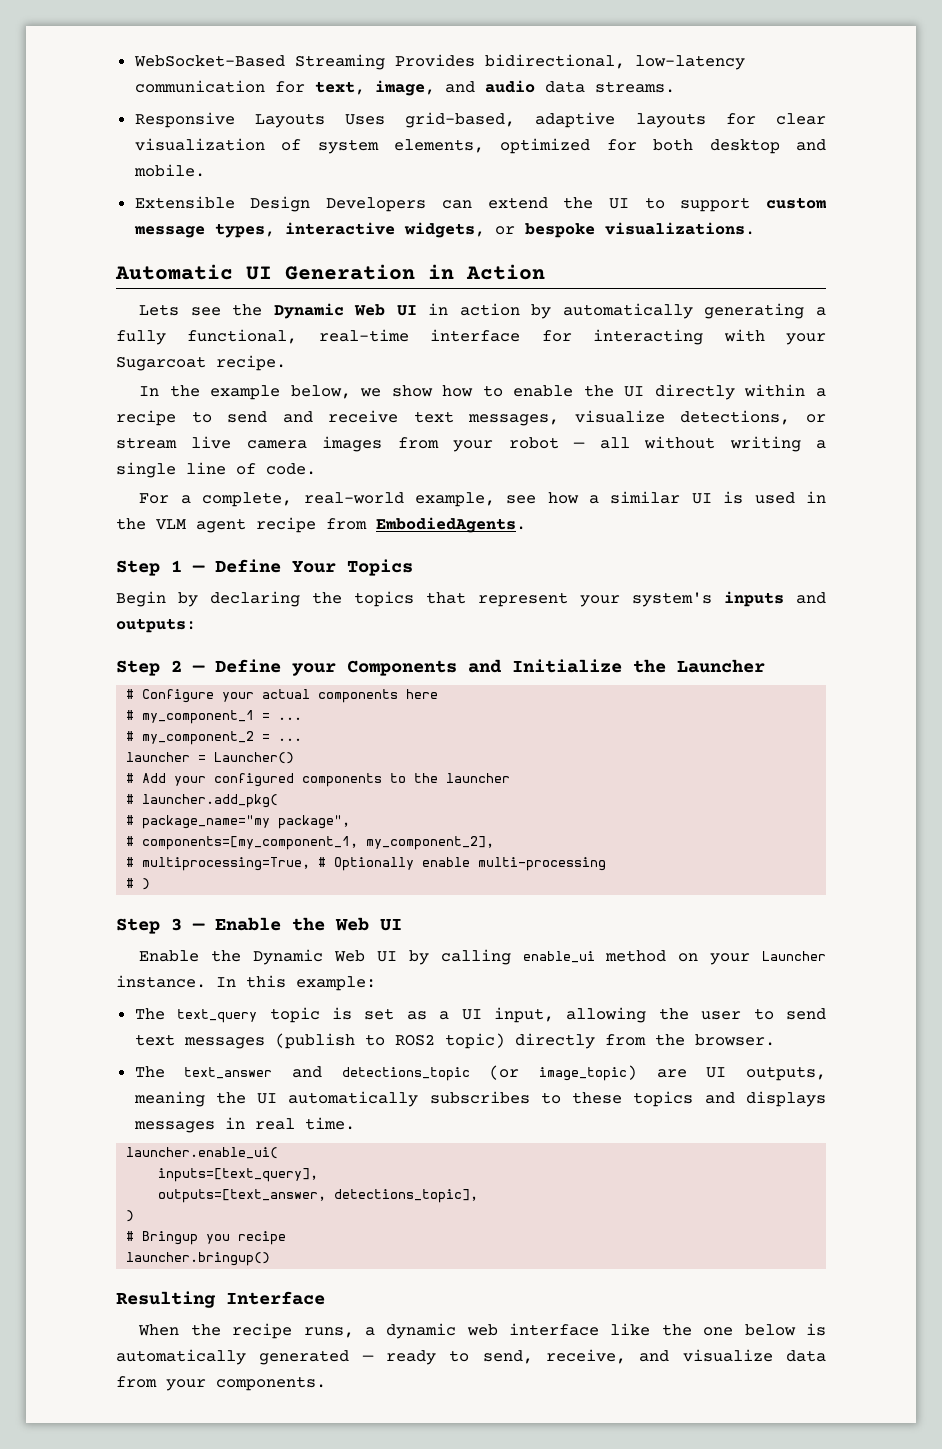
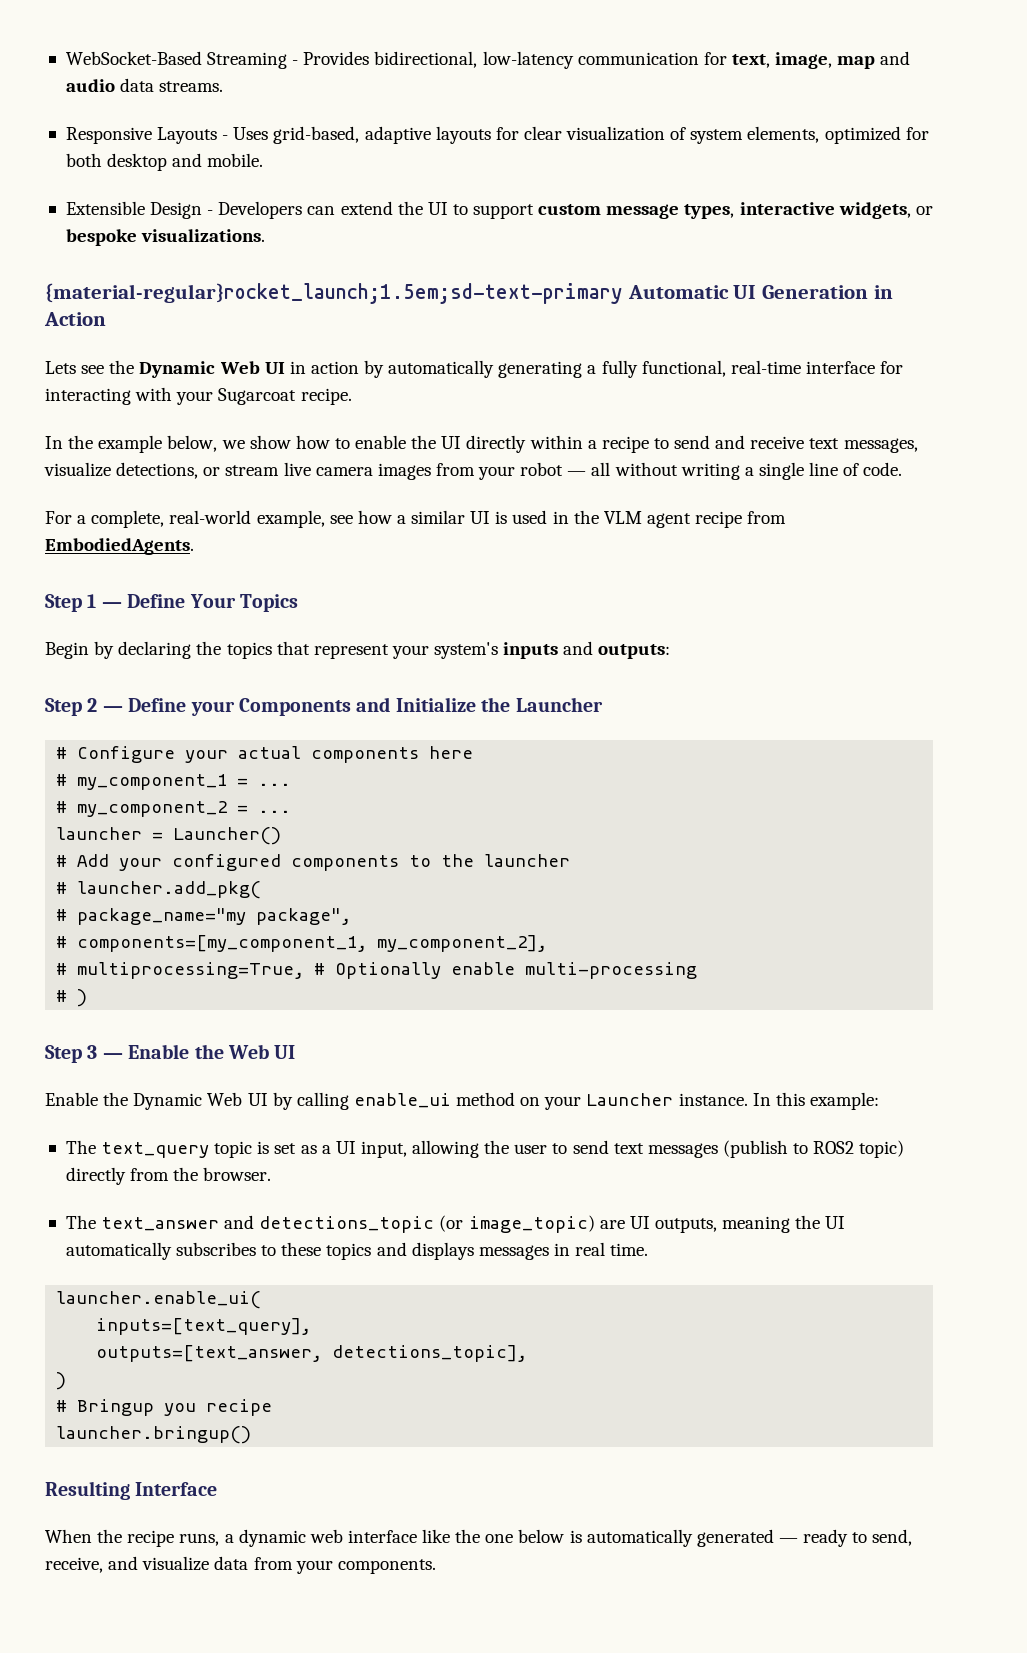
- WebSocket-Based Streaming Provides bidirectional, low-latency communication for text, image, and audio data streams.
+ WebSocket-Based Streaming - Provides bidirectional, low-latency communication for text, image, map and audio data streams.
- Responsive Layouts Uses grid-based, adaptive layouts for clear visualization of system elements, optimized for both desktop and mobile.
+ Responsive Layouts - Uses grid-based, adaptive layouts for clear visualization of system elements, optimized for both desktop and mobile.
- Extensible Design Developers can extend the UI to support custom message types, interactive widgets, or bespoke visualizations.
+ Extensible Design - Developers can extend the UI to support custom message types, interactive widgets, or bespoke visualizations.
- Automatic UI Generation in Action
+ {material-regular}rocket_launch;1.5em;sd-text-primary Automatic UI Generation in Action

